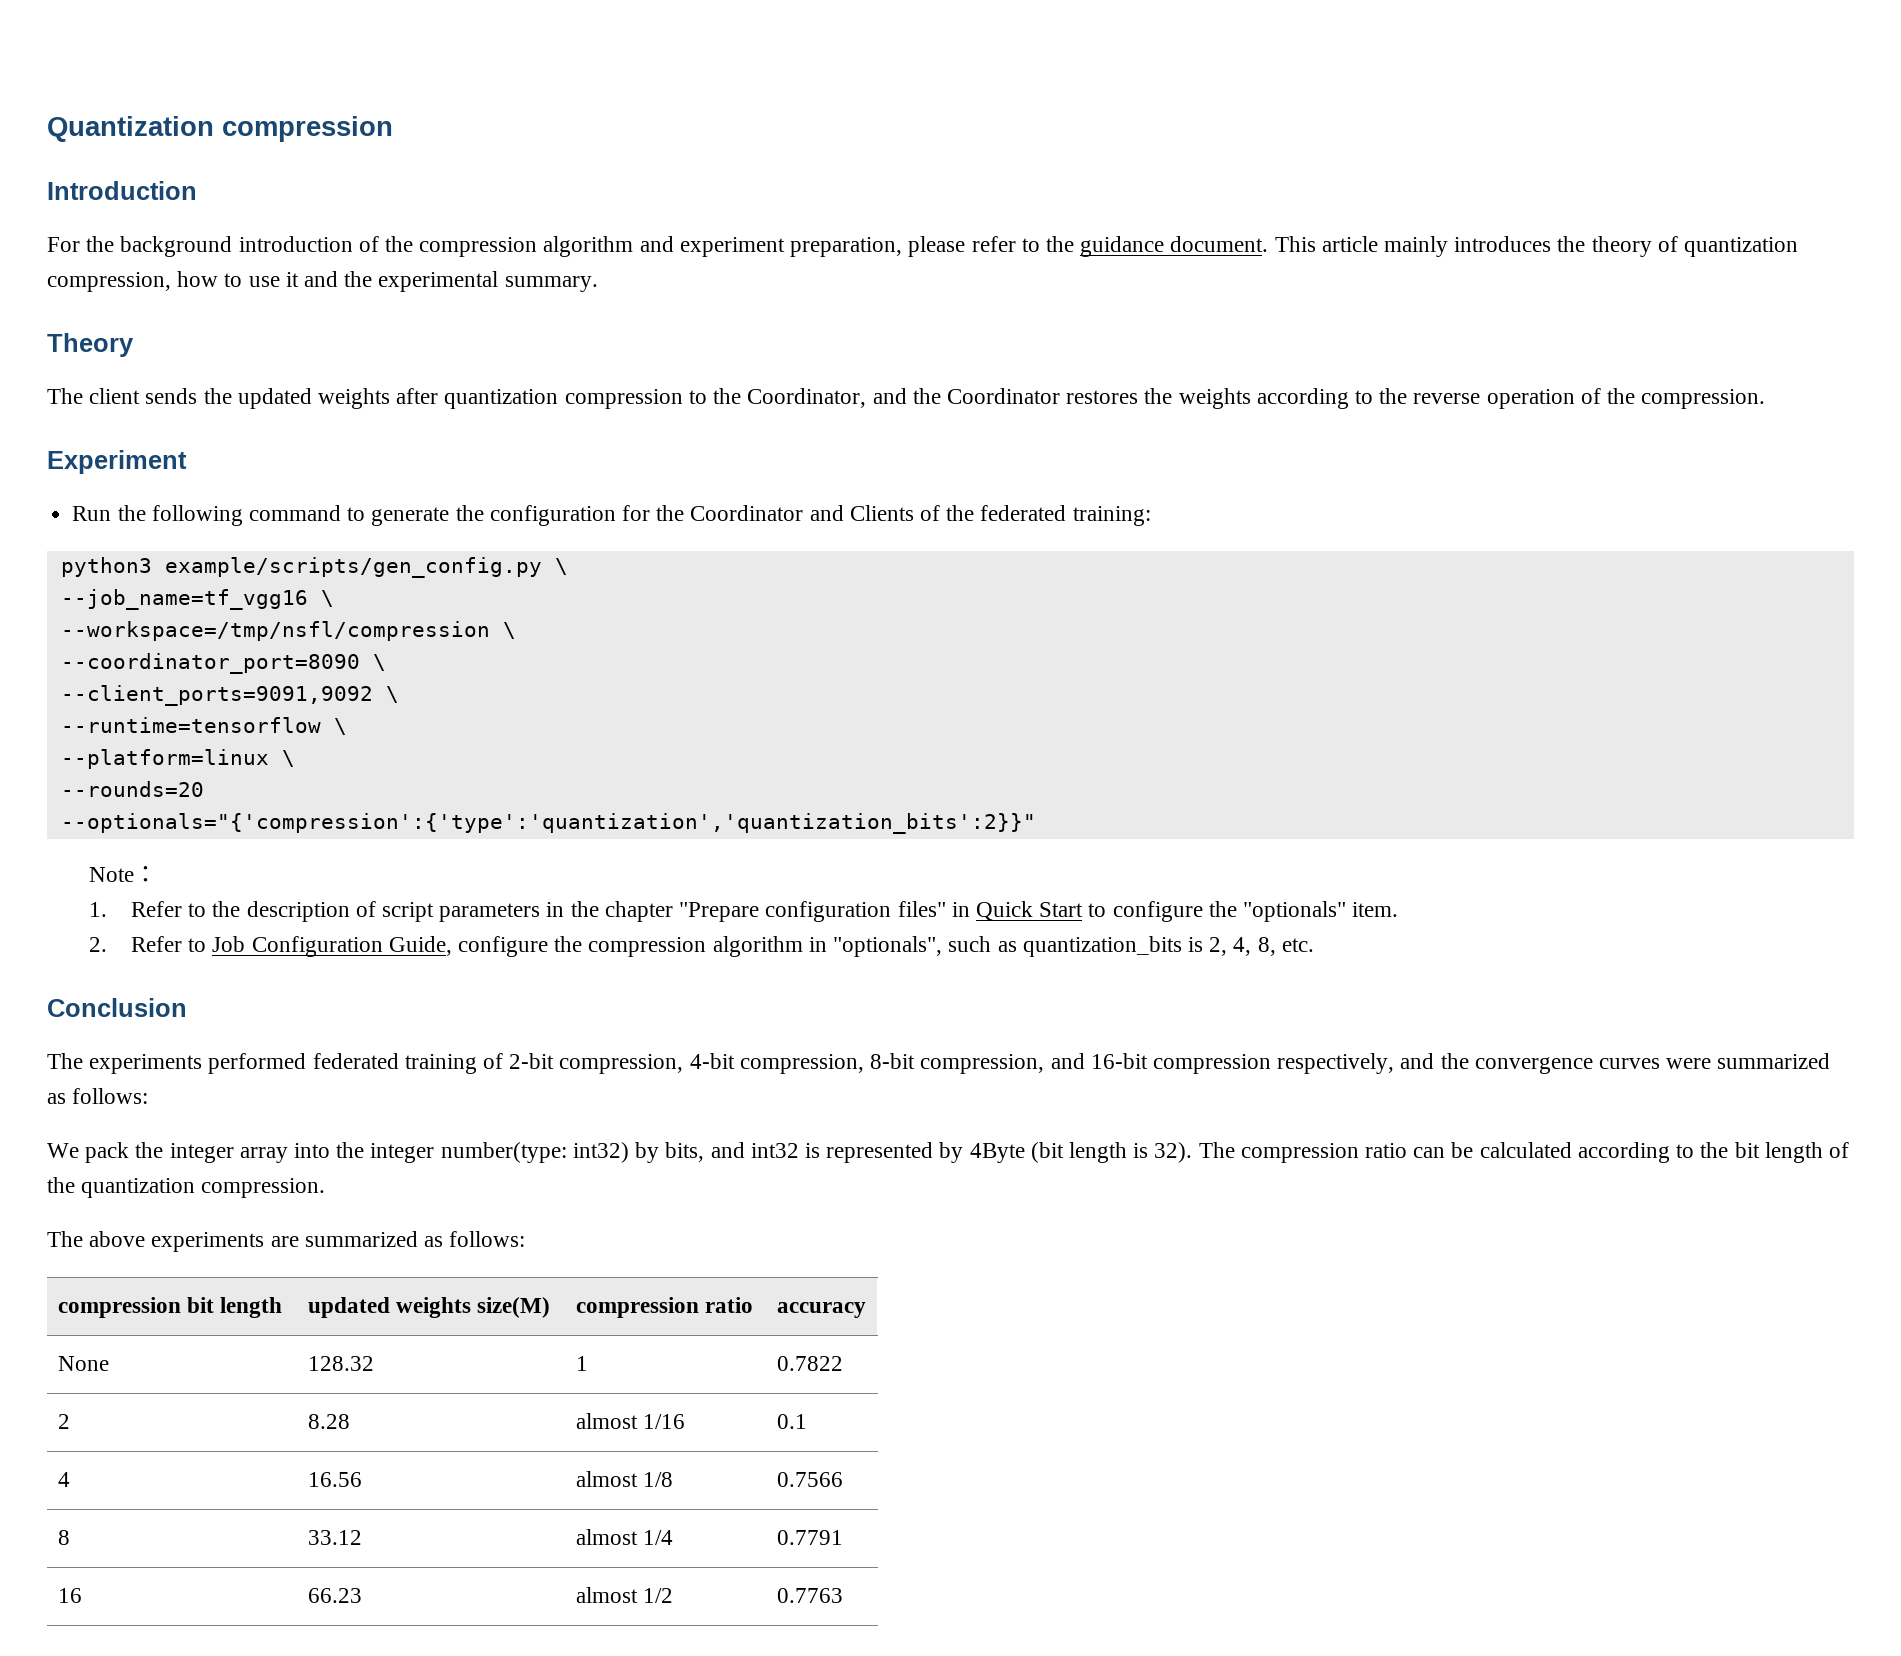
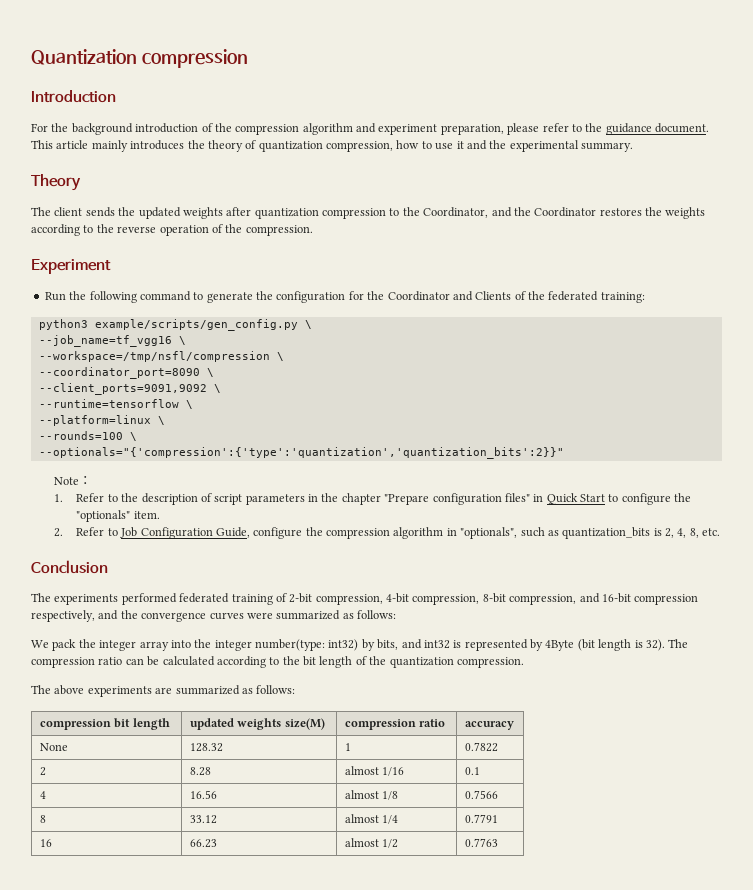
- --rounds=20
+ --rounds=100 \

